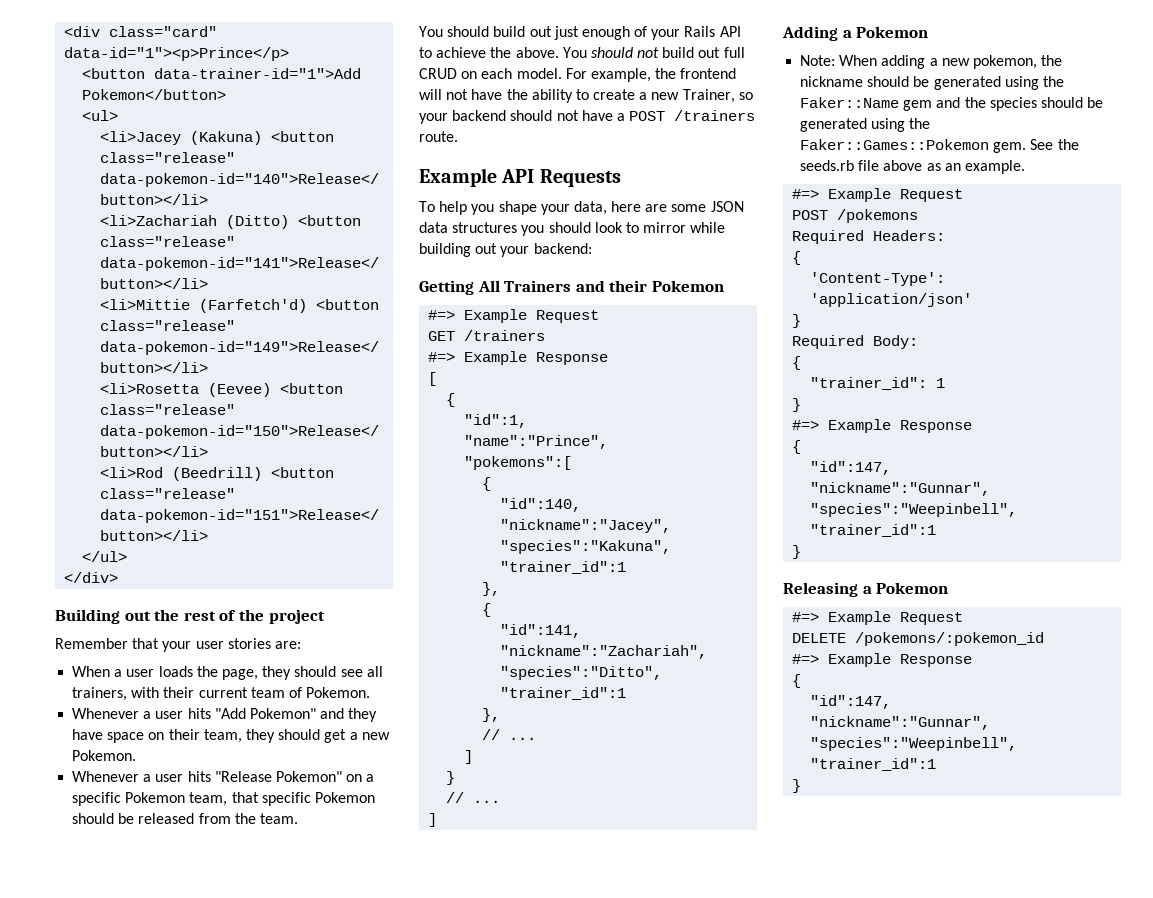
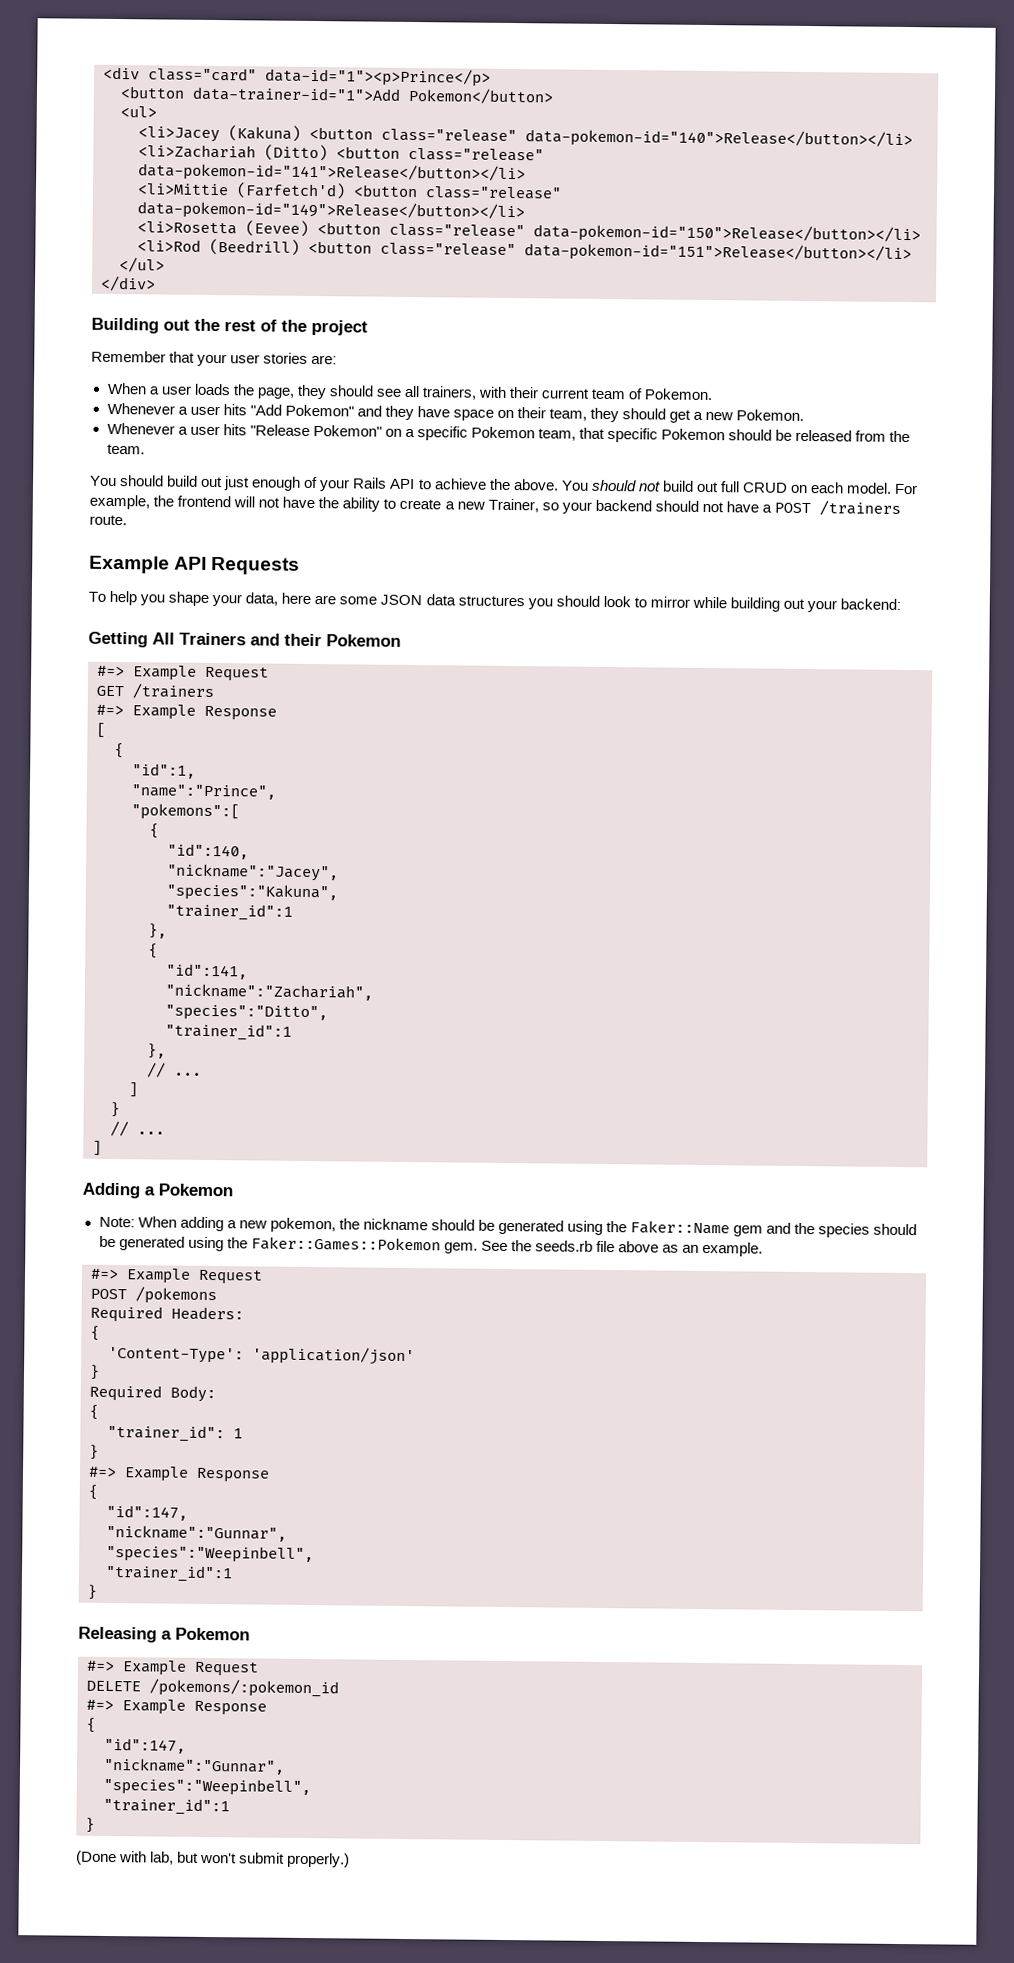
+ (Done with lab, but won't submit properly.)

